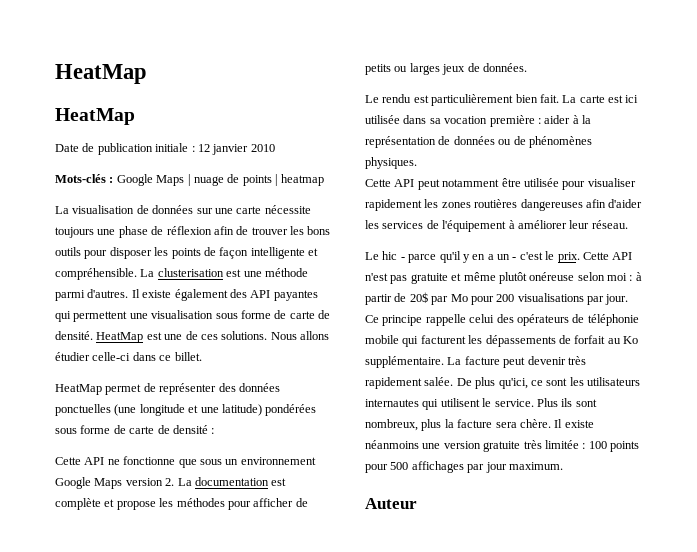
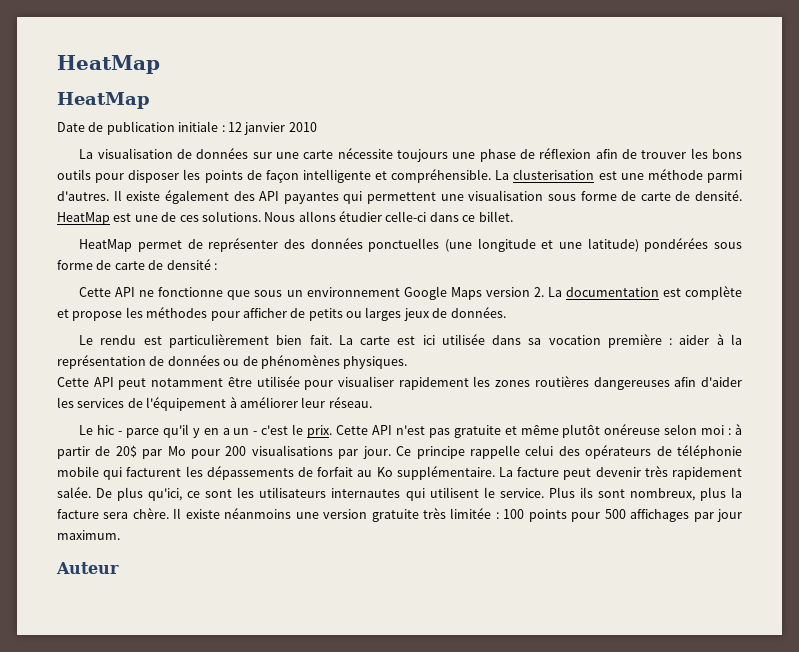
- Mots-clés : Google Maps | nuage de points | heatmap

